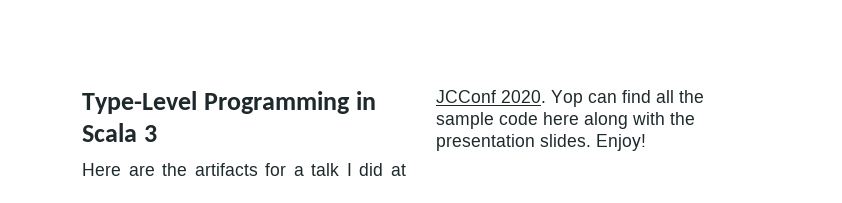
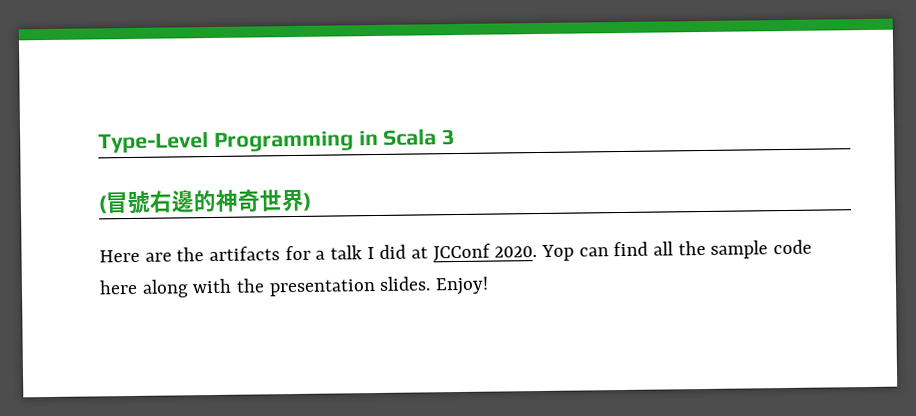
+ (冒號右邊的神奇世界)

